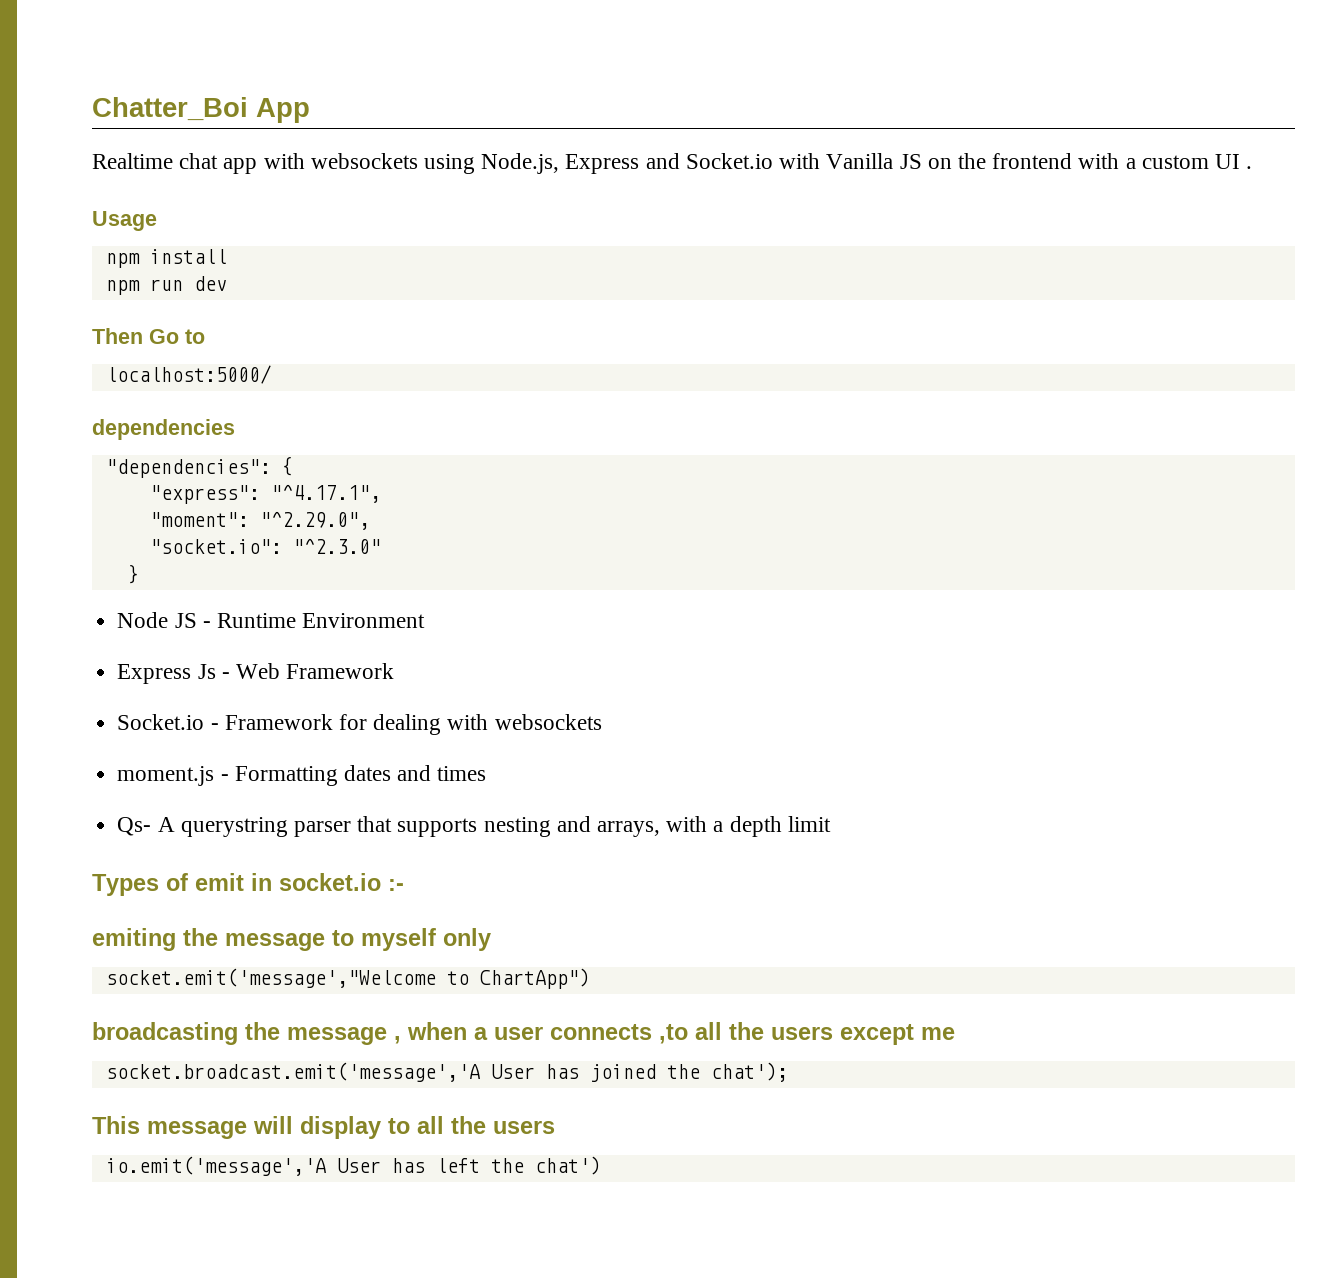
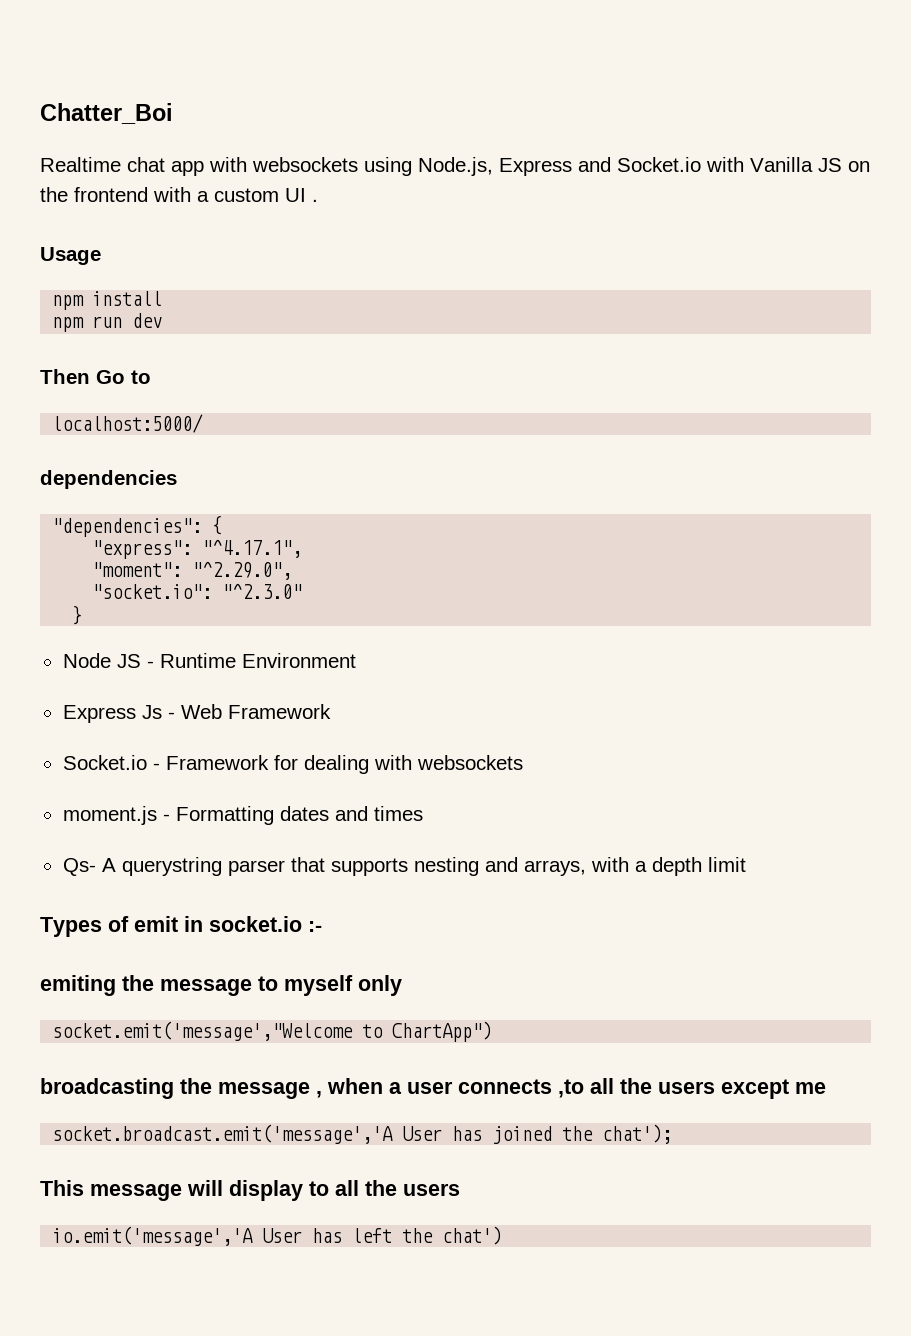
- Chatter_Boi App
+ Chatter_Boi

